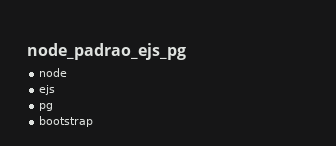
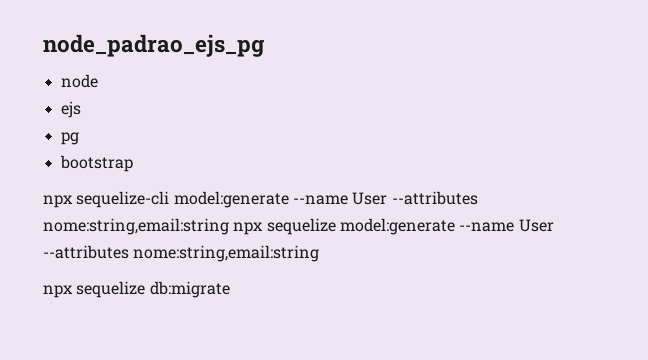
+ npx sequelize-cli model:generate --name User --attributes nome:string,email:string npx sequelize model:generate --name User --attributes nome:string,email:string
+ npx sequelize db:migrate

